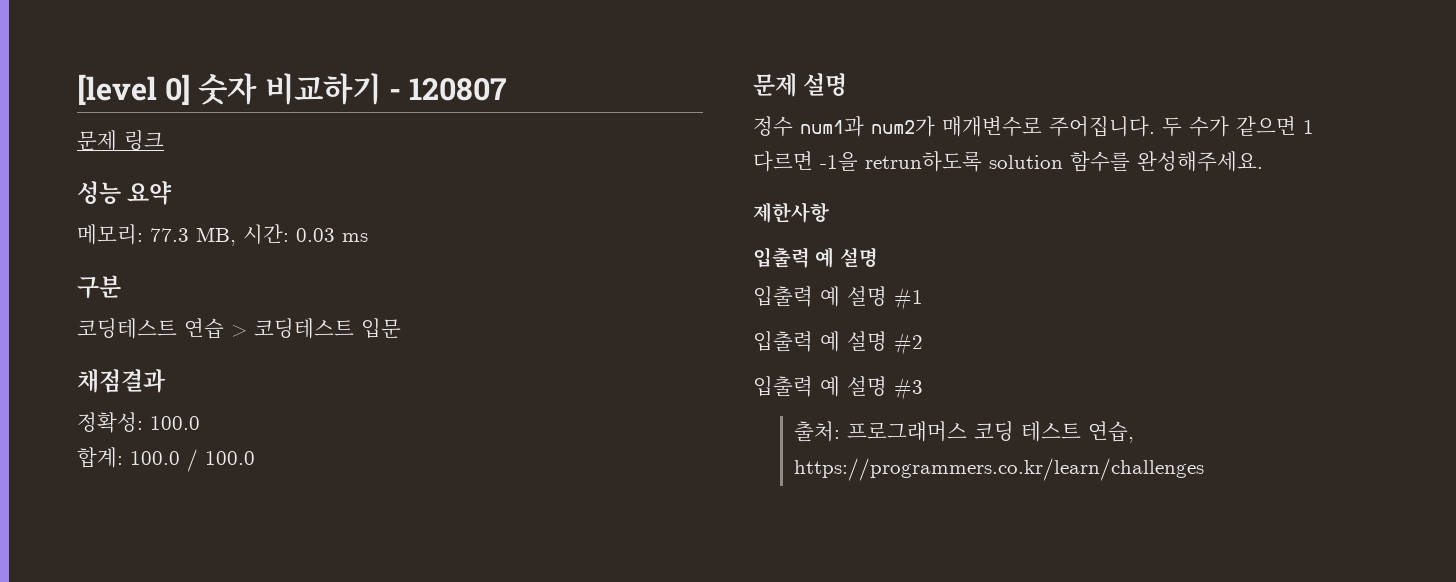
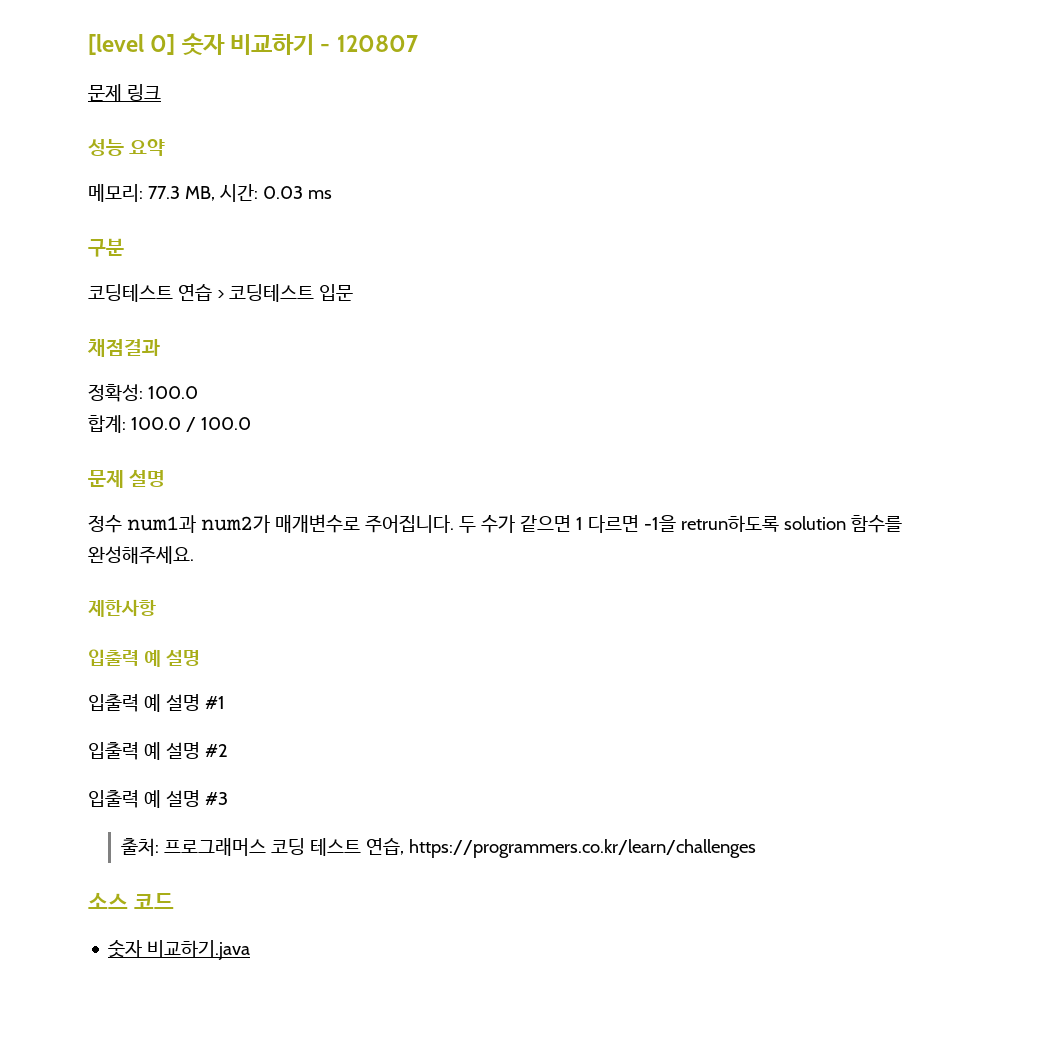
+ 소스 코드
+ 숫자 비교하기.java

